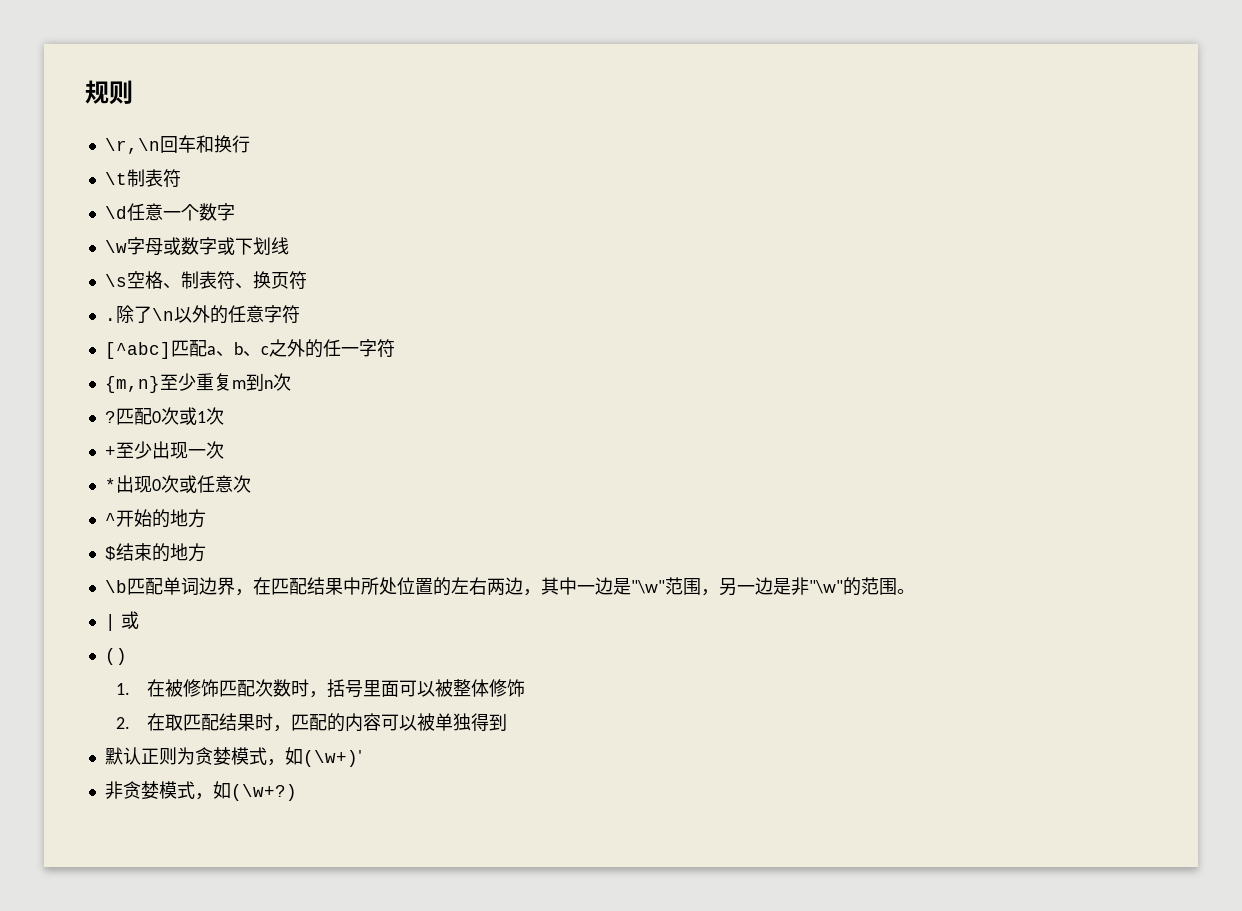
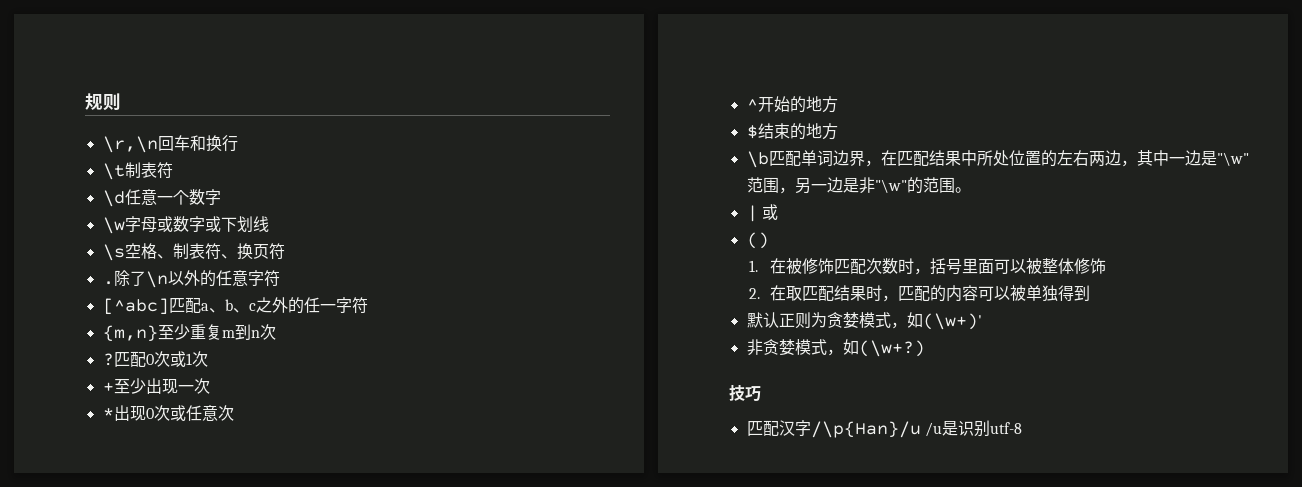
+ 技巧
+ 匹配汉字/\p{Han}/u /u是识别utf-8

